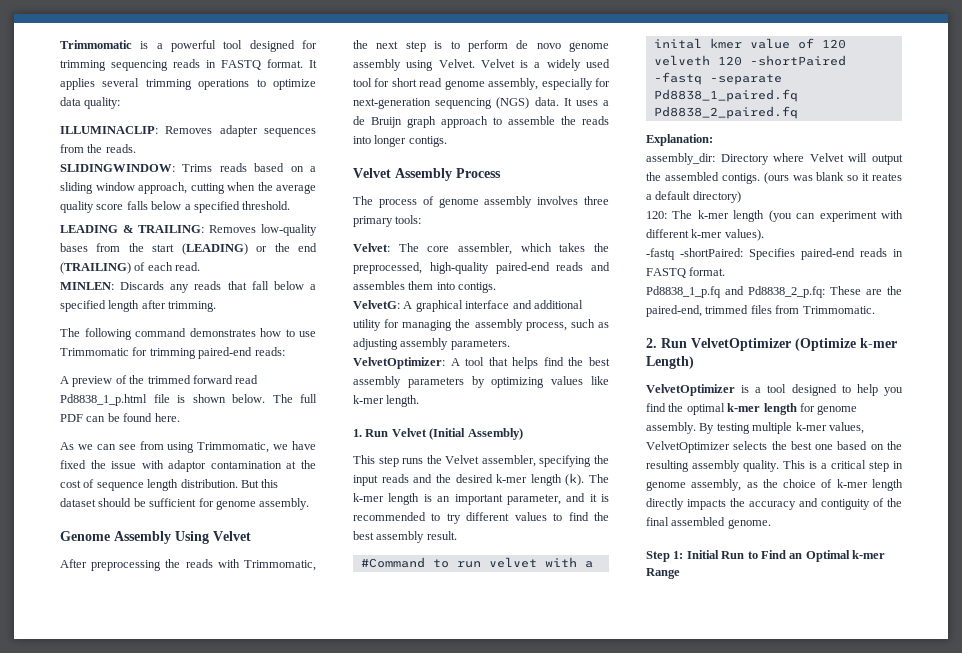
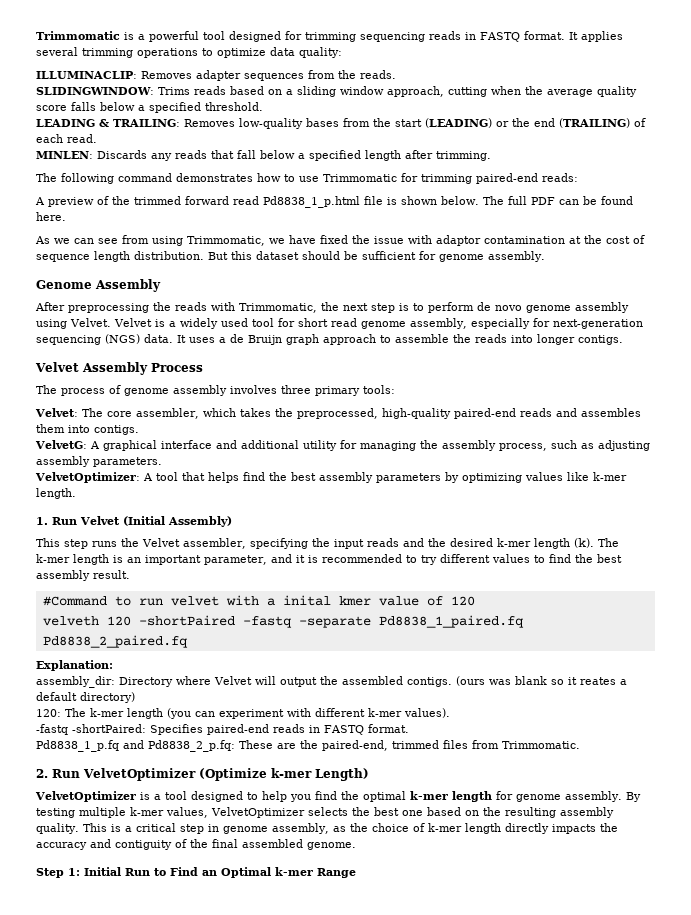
- Genome Assembly Using Velvet
+ Genome Assembly

